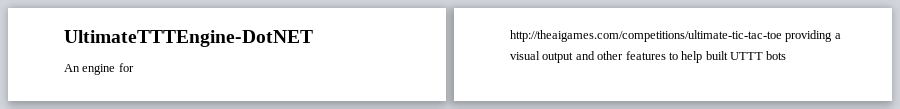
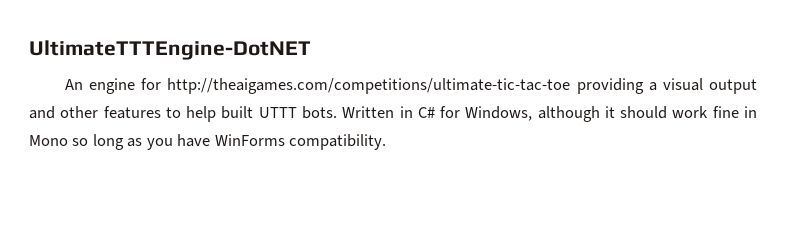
- An engine for http://theaigames.com/competitions/ultimate-tic-tac-toe providing a visual output and other features to help built UTTT bots
+ An engine for http://theaigames.com/competitions/ultimate-tic-tac-toe providing a visual output and other features to help built UTTT bots. Written in C# for Windows, although it should work fine in Mono so long as you have WinForms compatibility.

